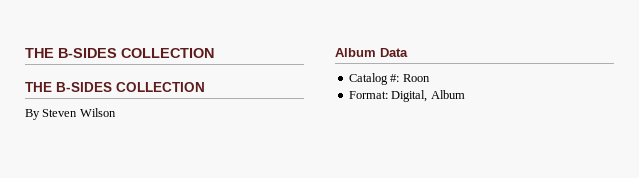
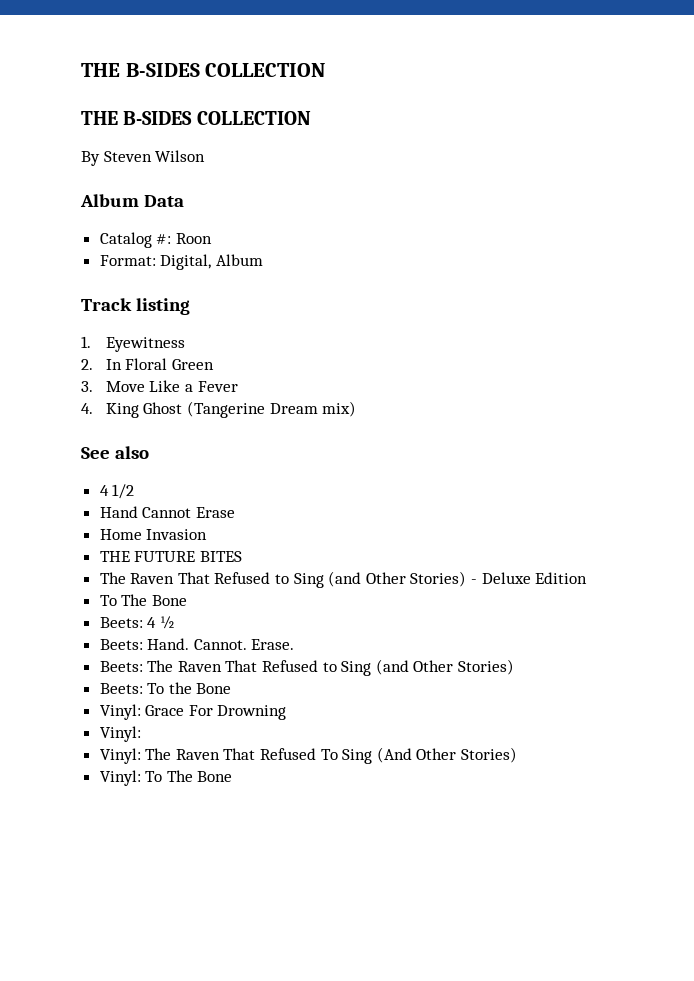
+ Track listing
+ 1. Eyewitness
+ 2. In Floral Green
+ 3. Move Like a Fever
+ 4. King Ghost (Tangerine Dream mix)
+ See also
+ 4 1/2
+ Hand Cannot Erase
+ Home Invasion
+ THE FUTURE BITES
+ The Raven That Refused to Sing (and Other Stories) - Deluxe Edition
+ To The Bone
+ Beets: 4 ½
+ Beets: Hand. Cannot. Erase.
+ Beets: The Raven That Refused to Sing (and Other Stories)
+ Beets: To the Bone
+ Vinyl: Grace For Drowning
+ Vinyl:
+ Vinyl: The Raven That Refused To Sing (And Other Stories)
+ Vinyl: To The Bone

